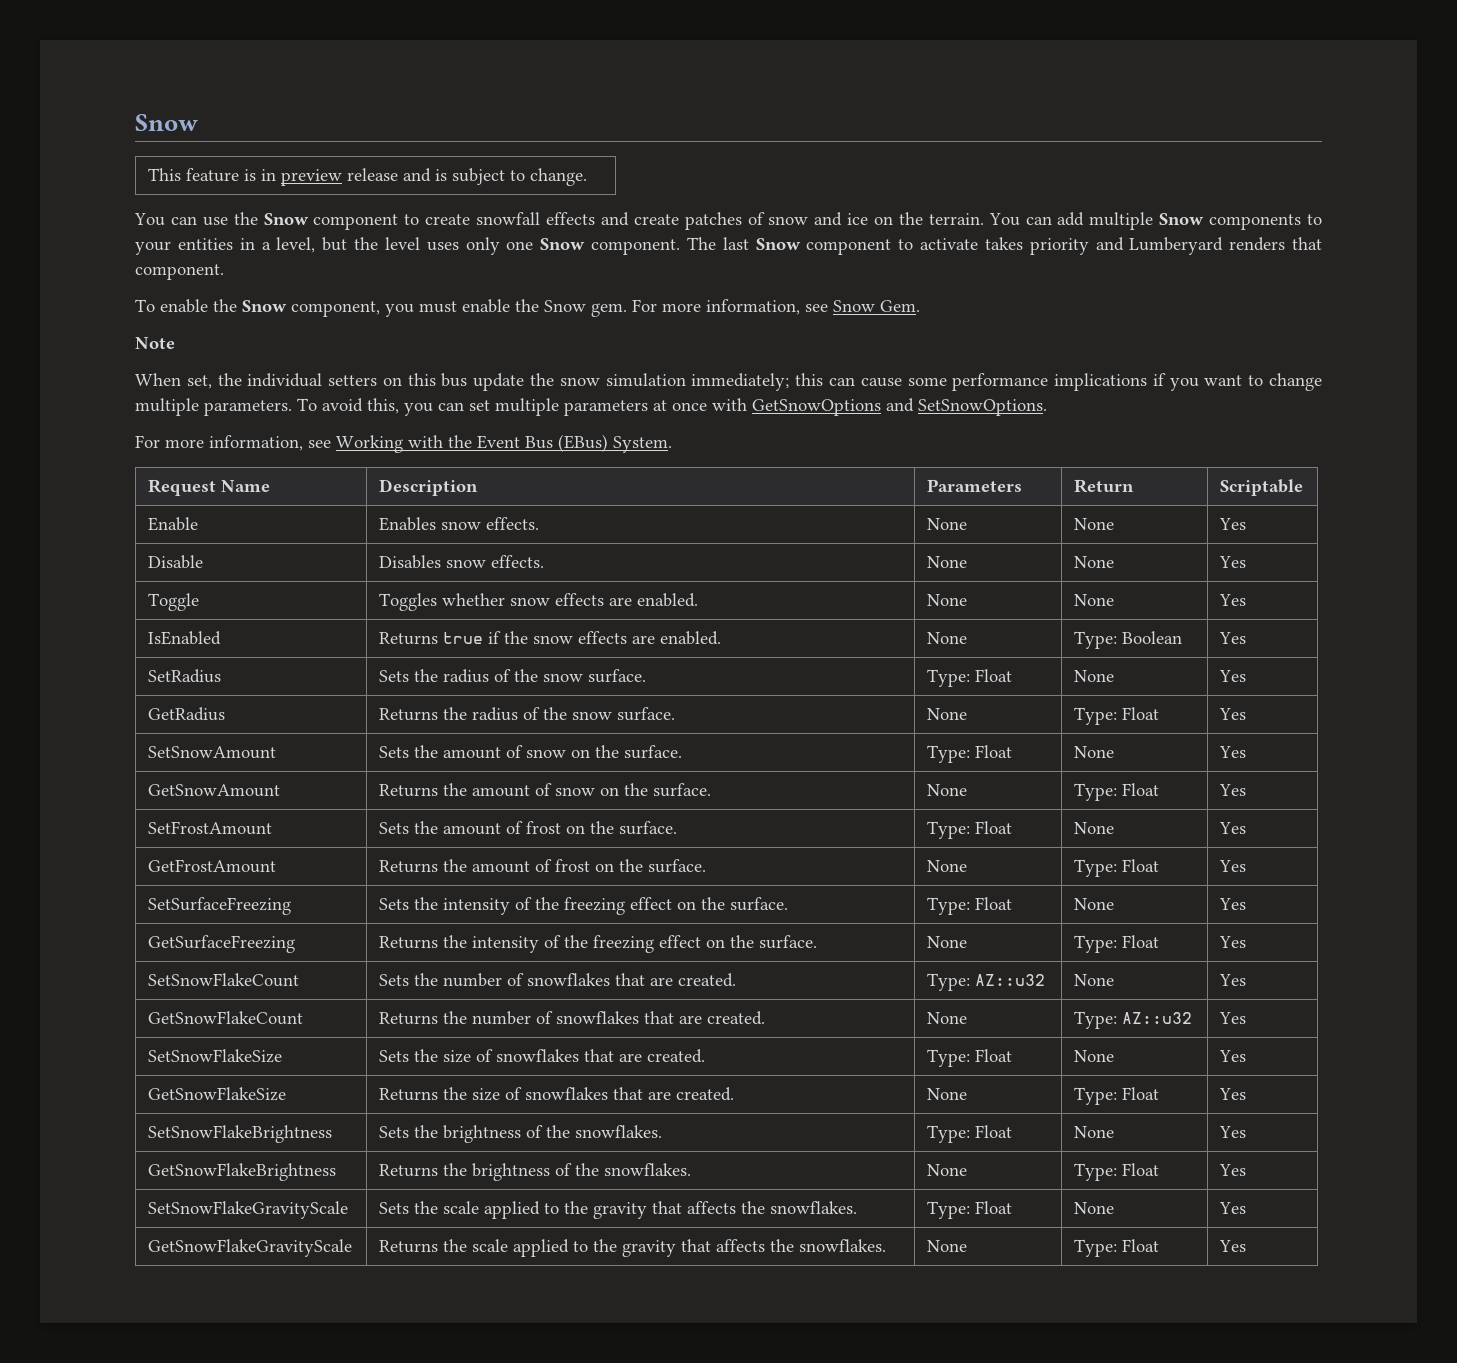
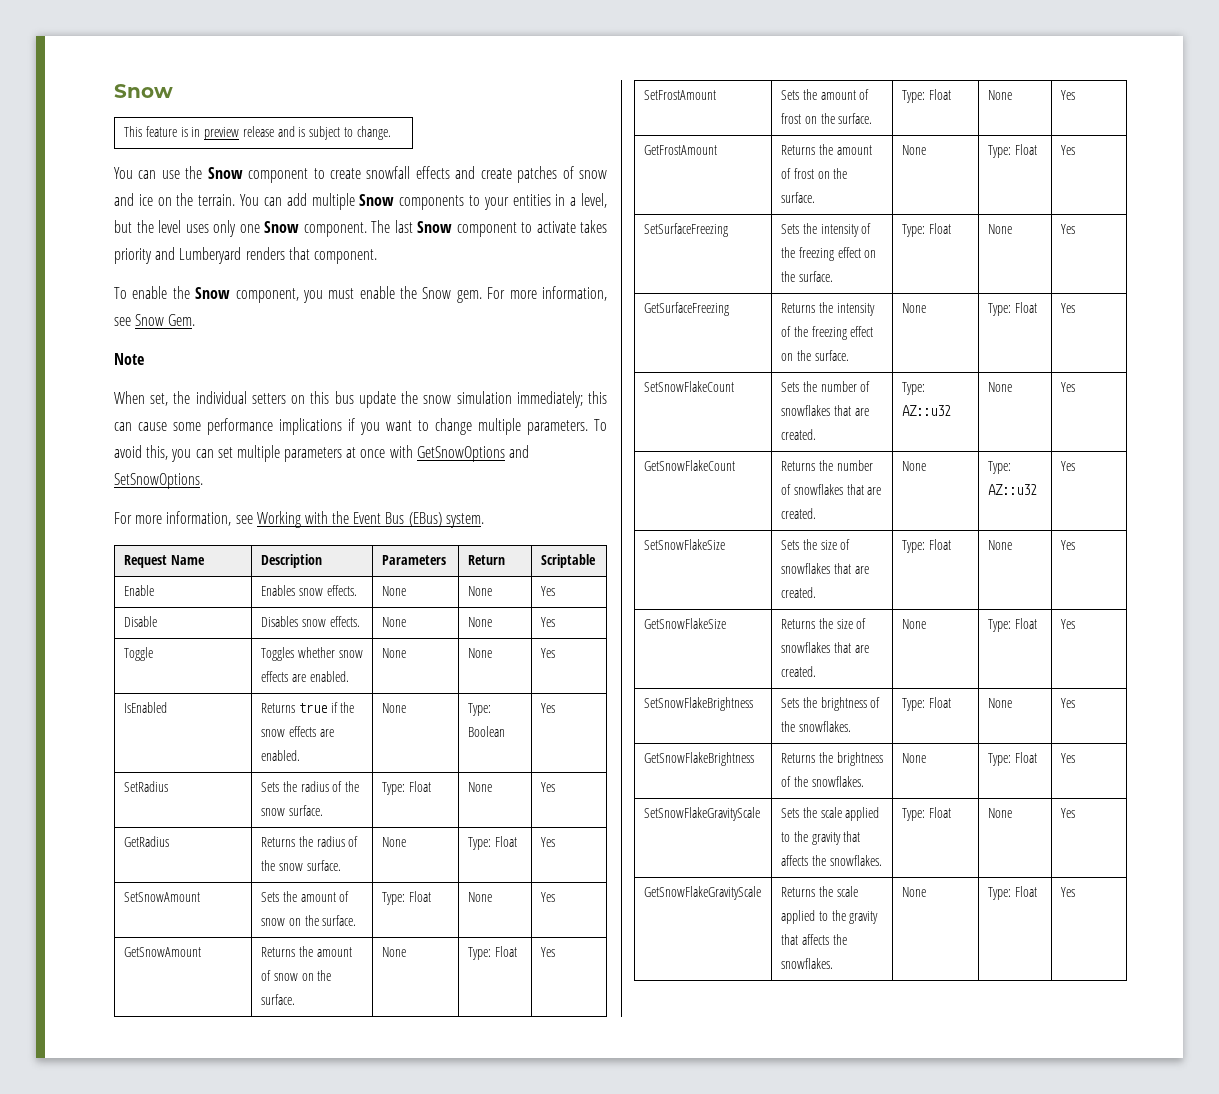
- For more information, see Working with the Event Bus (EBus) System.
+ For more information, see Working with the Event Bus (EBus) system.

